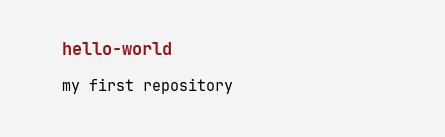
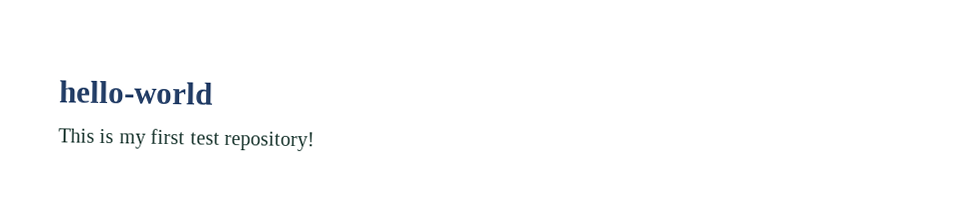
- my first repository
+ This is my first test repository!

